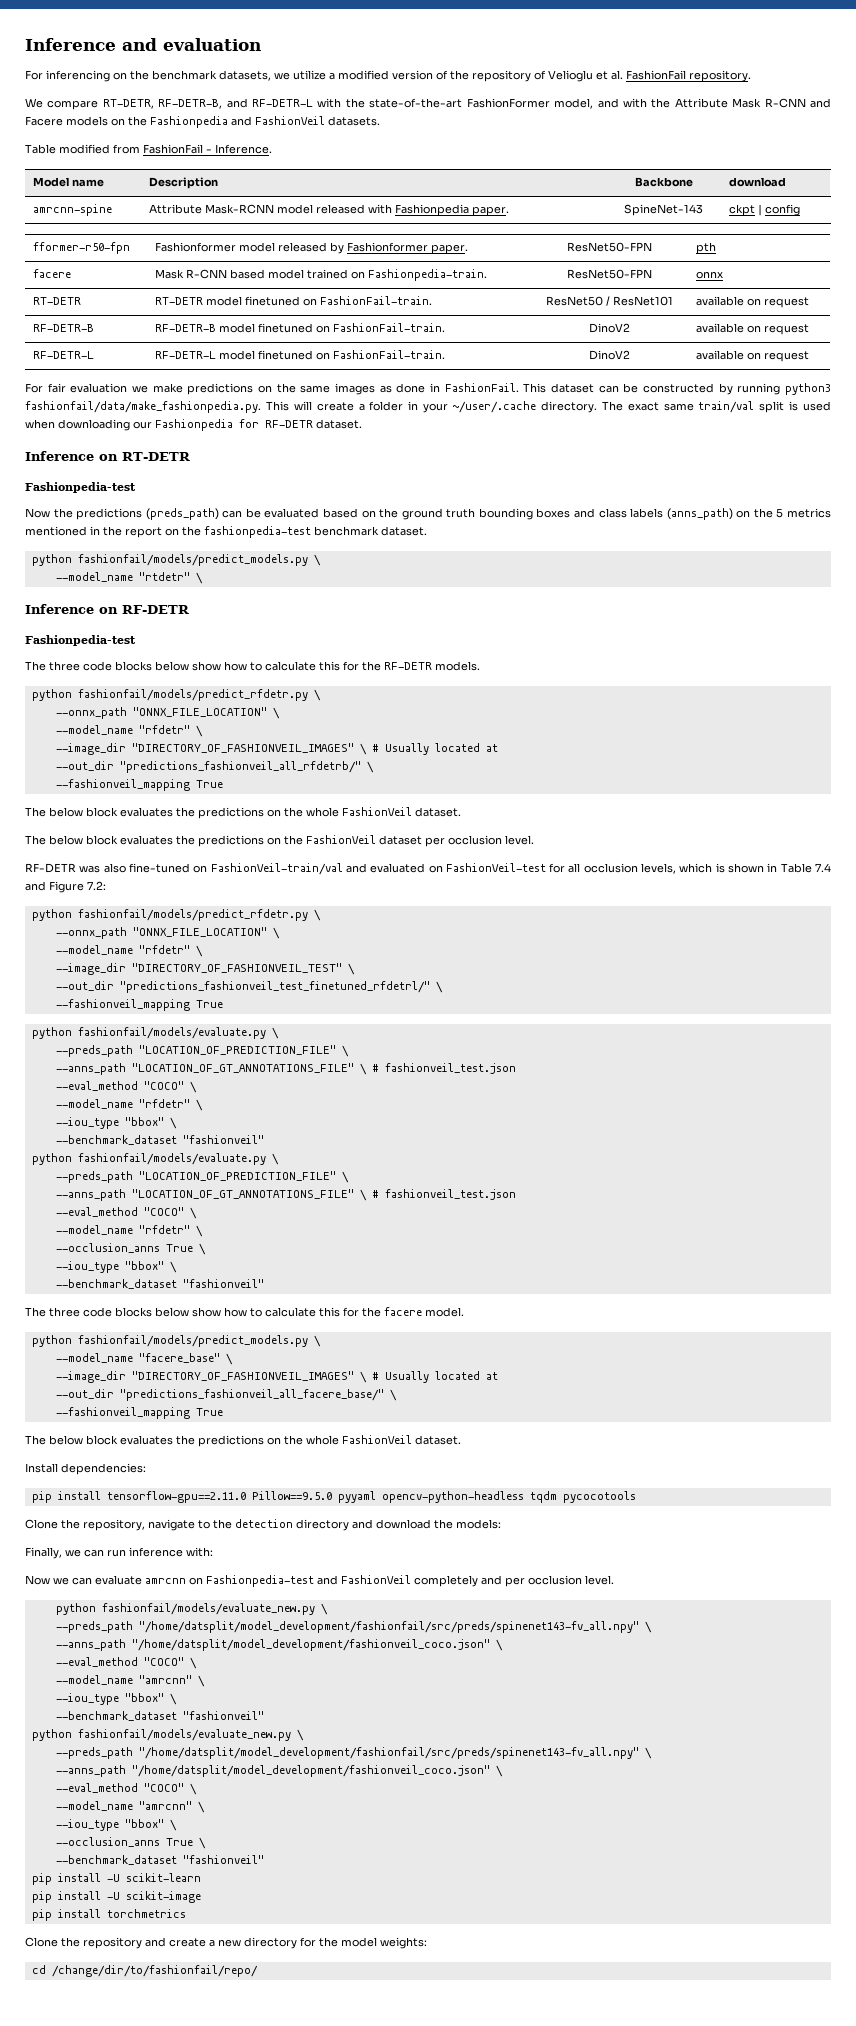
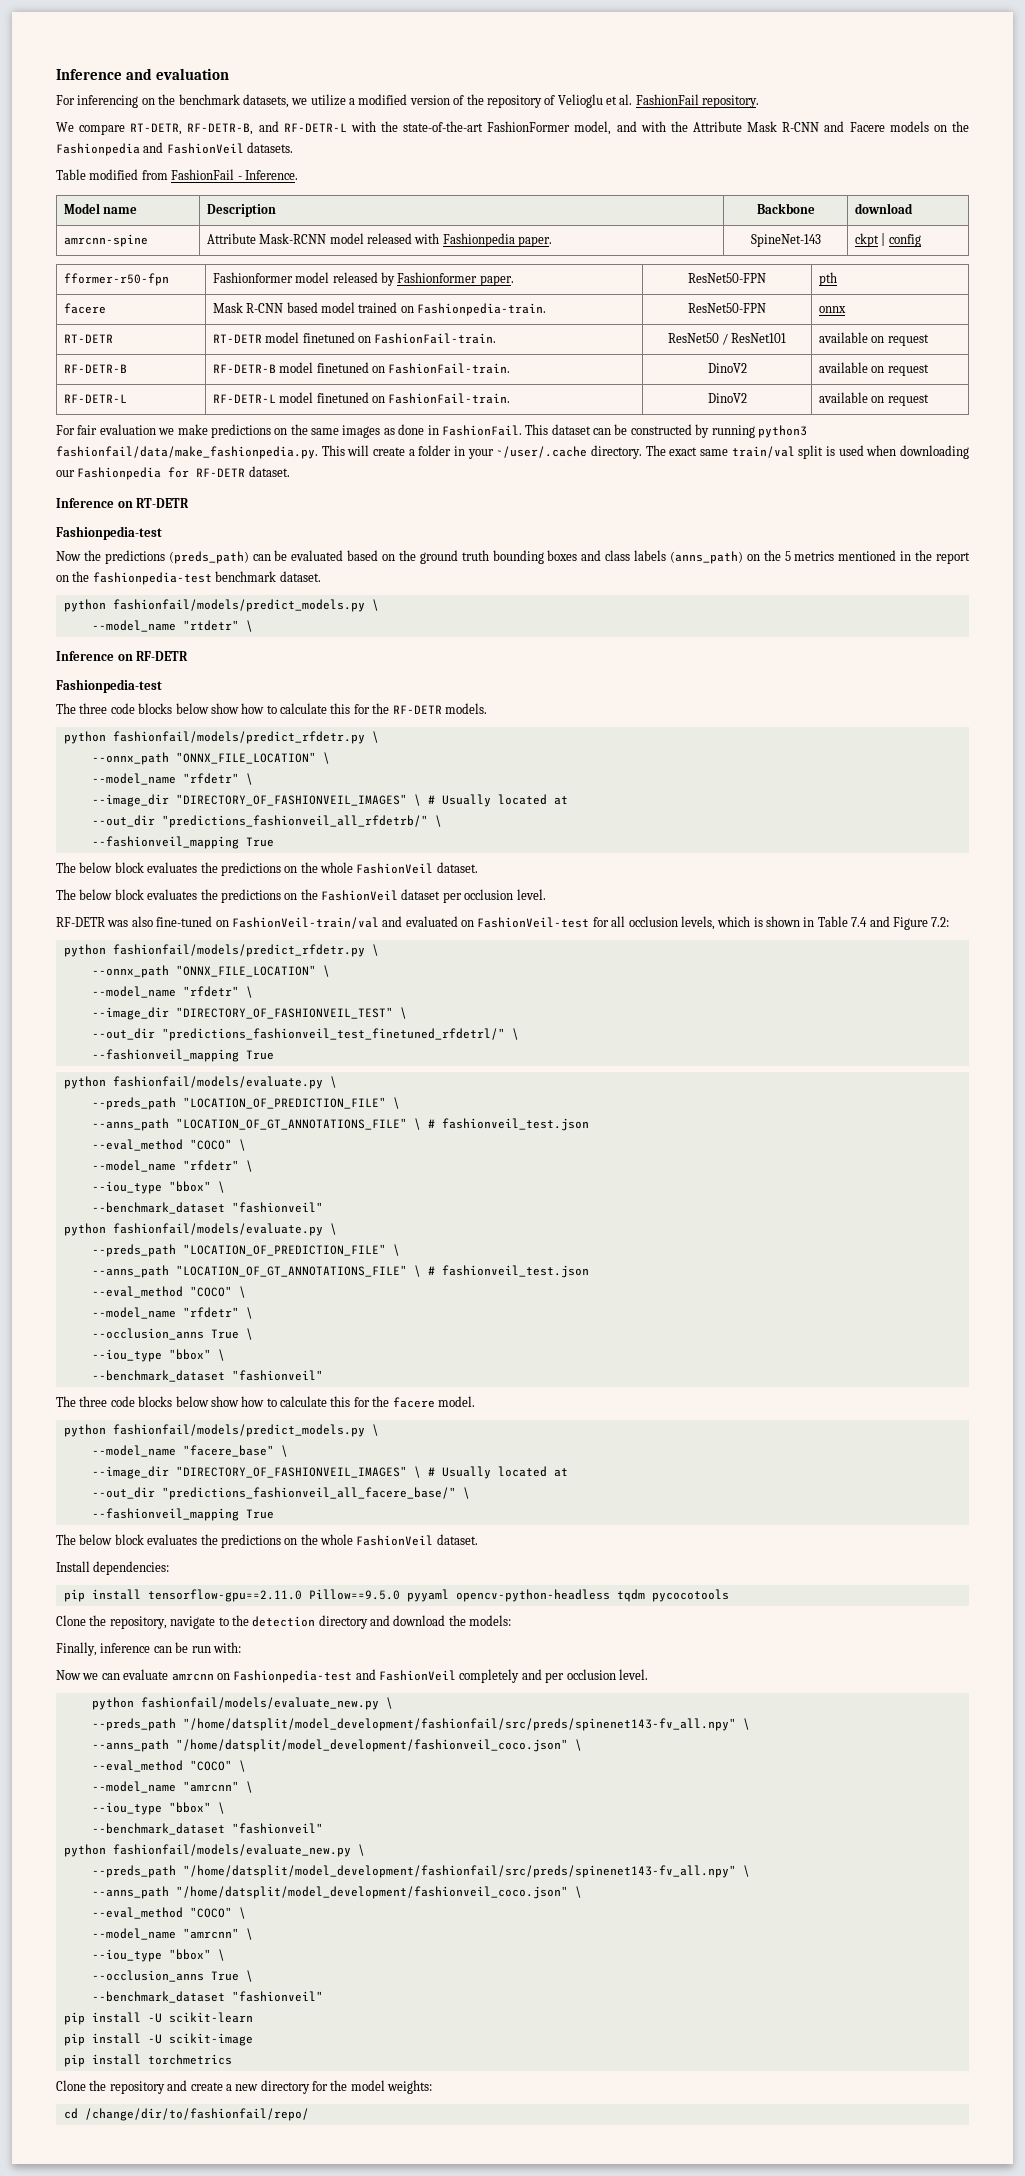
- Finally, we can run inference with:
+ Finally, inference can be run with:

